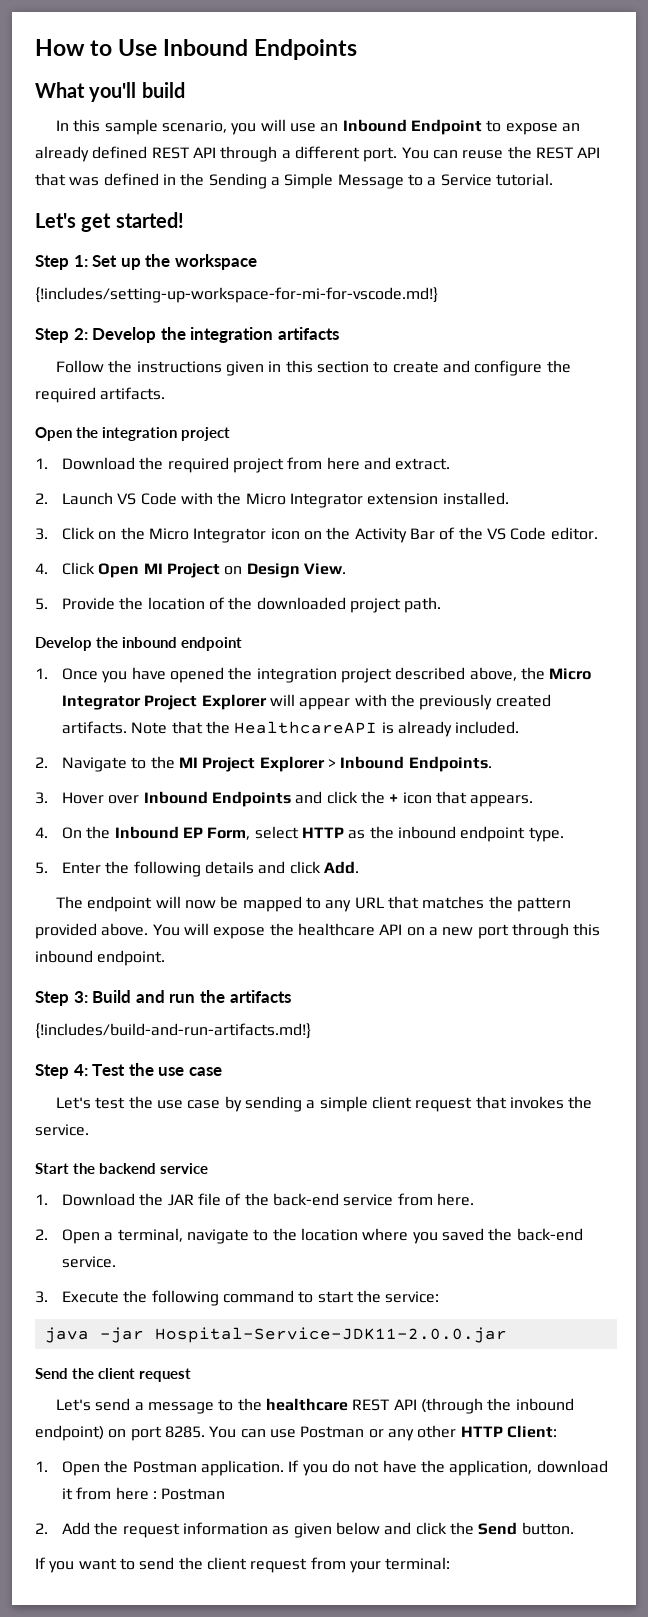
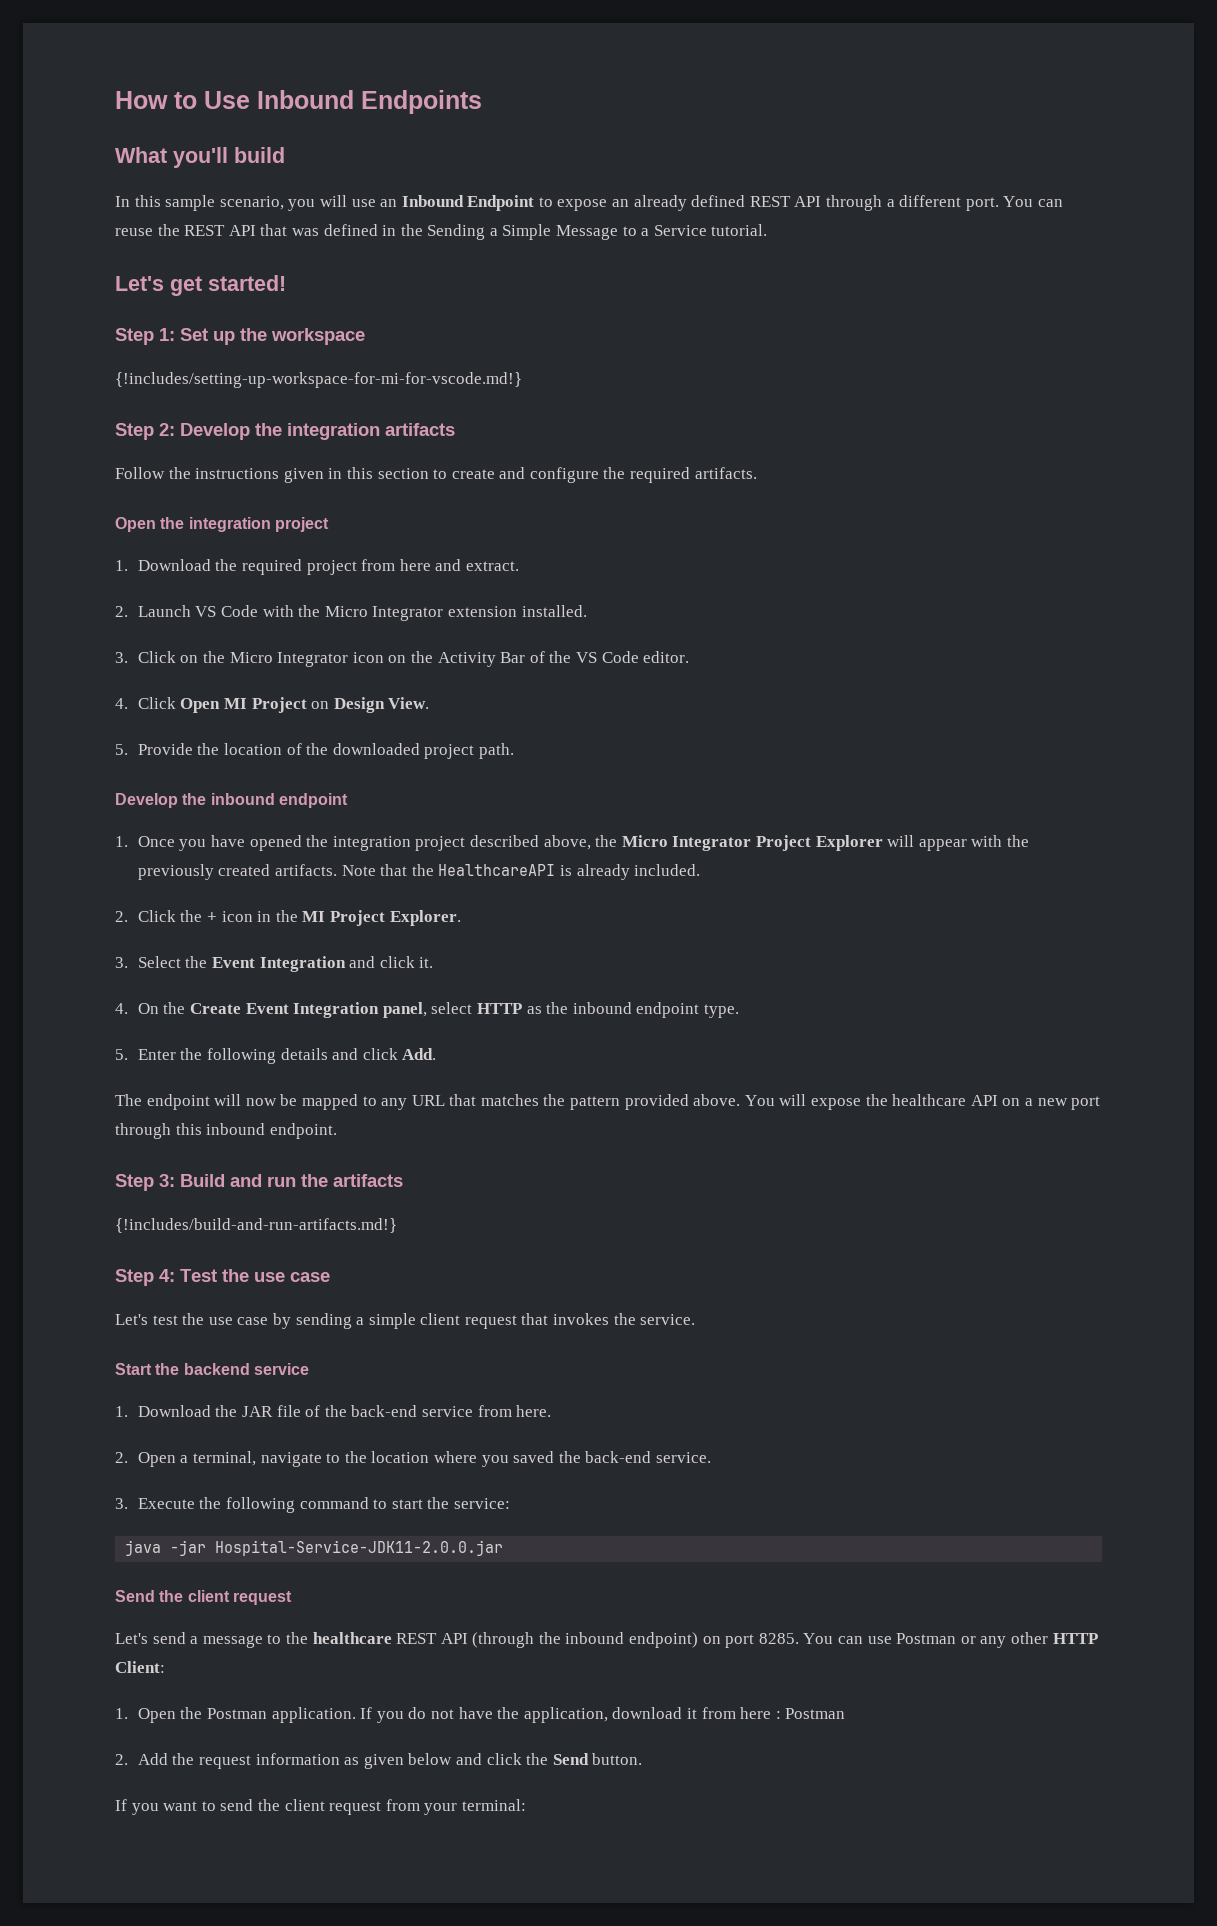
- 2. Navigate to the MI Project Explorer > Inbound Endpoints.
- 3. Hover over Inbound Endpoints and click the + icon that appears.
+ 2. Click the + icon in the MI Project Explorer.
+ 3. Select the Event Integration and click it.
- 4. On the Inbound EP Form, select HTTP as the inbound endpoint type.
+ 4. On the Create Event Integration panel, select HTTP as the inbound endpoint type.

